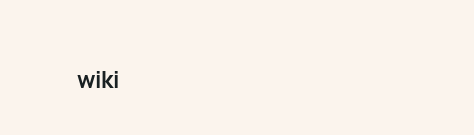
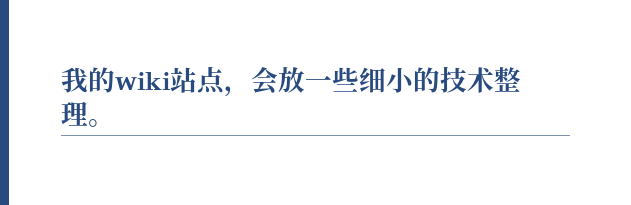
- wiki
+ 我的wiki站点，会放一些细小的技术整理。

